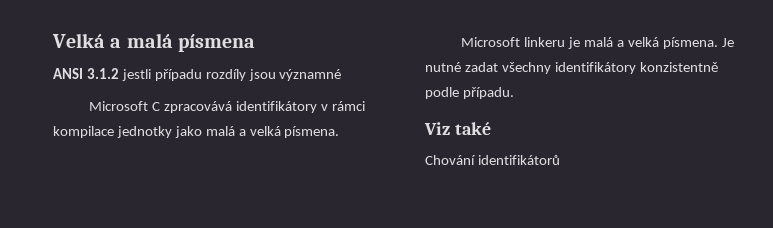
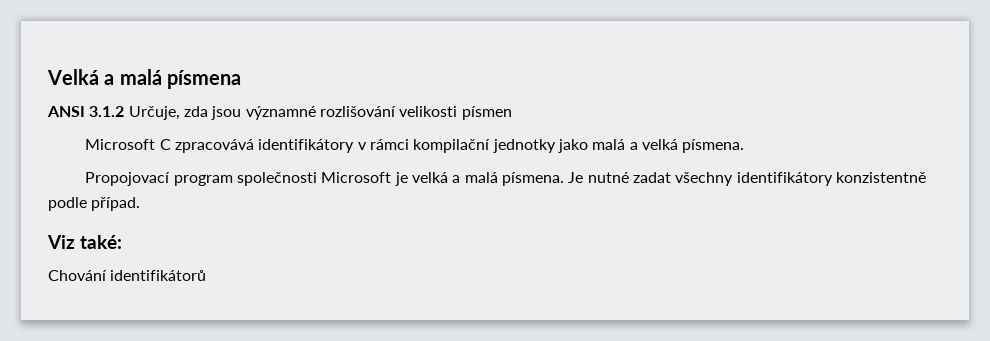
- ANSI 3.1.2 jestli případu rozdíly jsou významné
+ ANSI 3.1.2 Určuje, zda jsou významné rozlišování velikosti písmen
- Microsoft C zpracovává identifikátory v rámci kompilace jednotky jako malá a velká písmena.
+ Microsoft C zpracovává identifikátory v rámci kompilační jednotky jako malá a velká písmena.
- Microsoft linkeru je malá a velká písmena.
+ Propojovací program společnosti Microsoft je velká a malá písmena.
- Je nutné zadat všechny identifikátory konzistentně podle případu.
+ Je nutné zadat všechny identifikátory konzistentně podle případ.
- Viz také
+ Viz také:

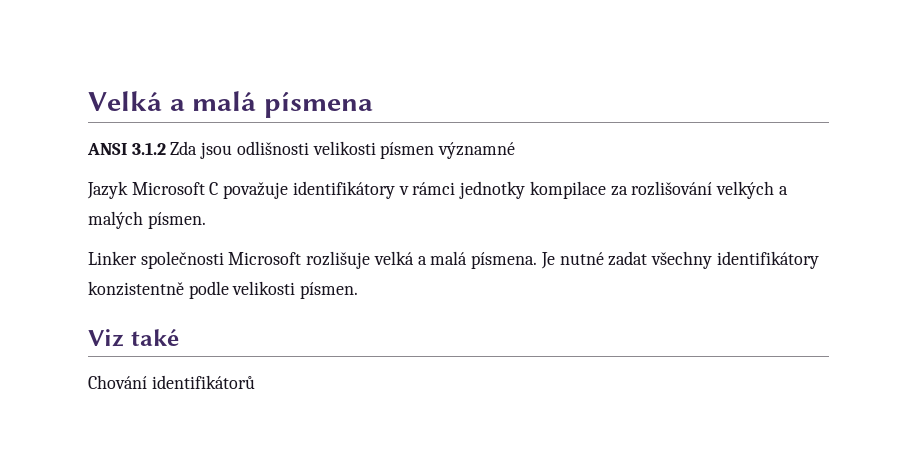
- ANSI 3.1.2 Určuje, zda jsou významné rozlišování velikosti písmen
- Microsoft C zpracovává identifikátory v rámci kompilační jednotky jako malá a velká písmena.
- Propojovací program společnosti Microsoft je velká a malá písmena.
+ ANSI 3.1.2 Zda jsou odlišnosti velikosti písmen významné
+ Jazyk Microsoft C považuje identifikátory v rámci jednotky kompilace za rozlišování velkých a malých písmen.
+ Linker společnosti Microsoft rozlišuje velká a malá písmena.
- Je nutné zadat všechny identifikátory konzistentně podle případ.
+ Je nutné zadat všechny identifikátory konzistentně podle velikosti písmen.
- Viz také:
+ Viz také

